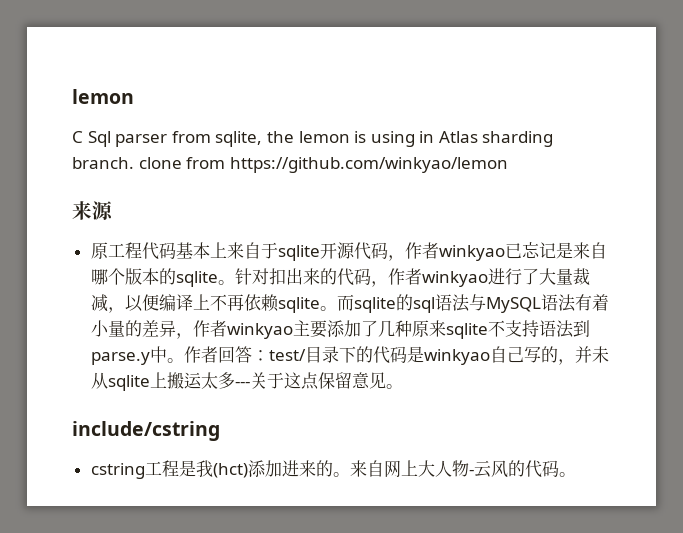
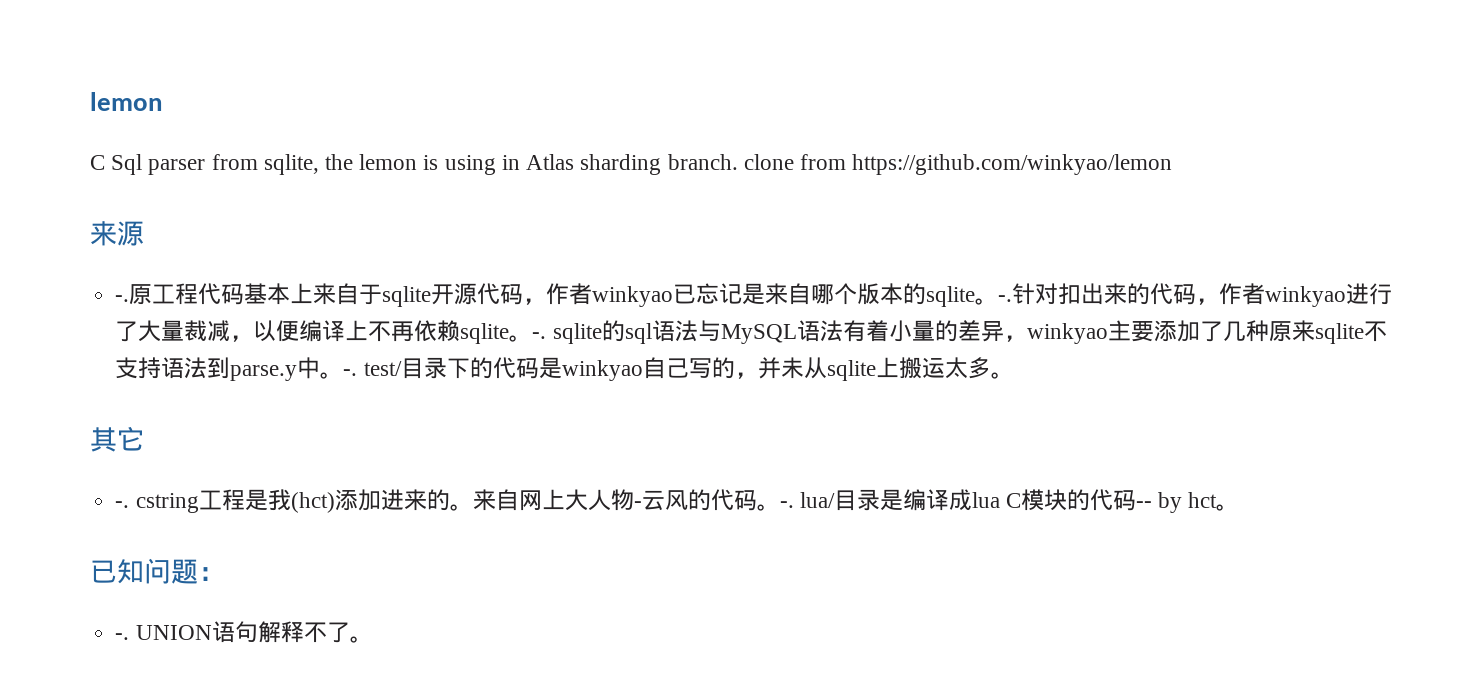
  来源
- 原工程代码基本上来自于sqlite开源代码，作者winkyao已忘记是来自哪个版本的sqlite。
+ -.原工程代码基本上来自于sqlite开源代码，作者winkyao已忘记是来自哪个版本的sqlite。-.
- 而sqlite的sql语法与MySQL语法有着小量的差异，作者winkyao主要添加了几种原来sqlite不支持语法到parse.y中。
+ -. sqlite的sql语法与MySQL语法有着小量的差异，winkyao主要添加了几种原来sqlite不支持语法到parse.y中。
- 作者回答：test/目录下的代码是winkyao自己写的，并未从sqlite上搬运太多---关于这点保留意见。
- include/cstring
- cstring工程是我(hct)添加进来的。
+ -. test/目录下的代码是winkyao自己写的，并未从sqlite上搬运太多。
+ 其它
+ -. cstring工程是我(hct)添加进来的。
+ -. lua/目录是编译成lua C模块的代码-- by hct。
+ 已知问题：
+ -. UNION语句解释不了。

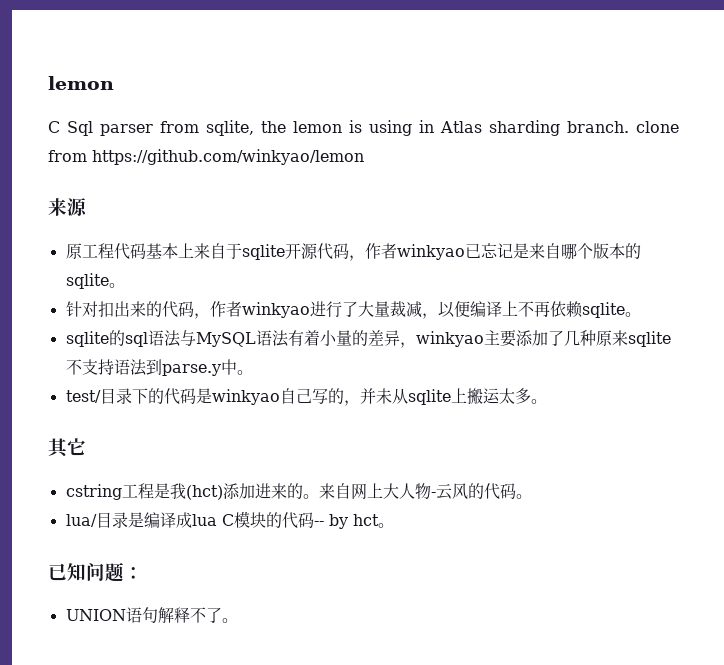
  来源
- -.原工程代码基本上来自于sqlite开源代码，作者winkyao已忘记是来自哪个版本的sqlite。-.针对扣出来的代码，作者winkyao进行了大量裁减，以便编译上不再依赖sqlite。-. sqlite的sql语法与MySQL语法有着小量的差异，winkyao主要添加了几种原来sqlite不支持语法到parse.y中。-. test/目录下的代码是winkyao自己写的，并未从sqlite上搬运太多。
+ 原工程代码基本上来自于sqlite开源代码，作者winkyao已忘记是来自哪个版本的sqlite。
+ 针对扣出来的代码，作者winkyao进行了大量裁减，以便编译上不再依赖sqlite。
+ sqlite的sql语法与MySQL语法有着小量的差异，winkyao主要添加了几种原来sqlite不支持语法到parse.y中。
+ test/目录下的代码是winkyao自己写的，并未从sqlite上搬运太多。
- -. cstring工程是我(hct)添加进来的。
+ cstring工程是我(hct)添加进来的。
- 来自网上大人物-云风的代码。-. lua/目录是编译成lua C模块的代码-- by hct。
+ 来自网上大人物-云风的代码。
+ lua/目录是编译成lua C模块的代码-- by hct。
  已知问题：
- -. UNION语句解释不了。
+ UNION语句解释不了。

